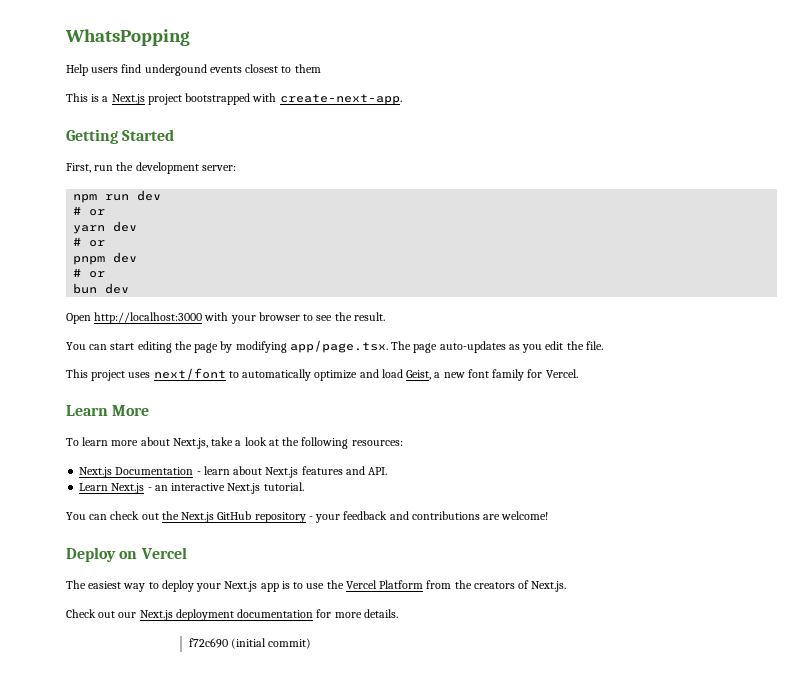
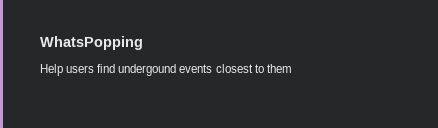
- This is a Next.js project bootstrapped with create-next-app.
- Getting Started
- First, run the development server:
- npm run dev
- # or
- yarn dev
- # or
- pnpm dev
- # or
- bun dev
- Open http://localhost:3000 with your browser to see the result.
- You can start editing the page by modifying app/page.tsx. The page auto-updates as you edit the file.
- This project uses next/font to automatically optimize and load Geist, a new font family for Vercel.
- Learn More
- To learn more about Next.js, take a look at the following resources:
- Next.js Documentation - learn about Next.js features and API.
- Learn Next.js - an interactive Next.js tutorial.
- You can check out the Next.js GitHub repository - your feedback and contributions are welcome!
- Deploy on Vercel
- The easiest way to deploy your Next.js app is to use the Vercel Platform from the creators of Next.js.
- Check out our Next.js deployment documentation for more details.
- f72c690 (initial commit)

